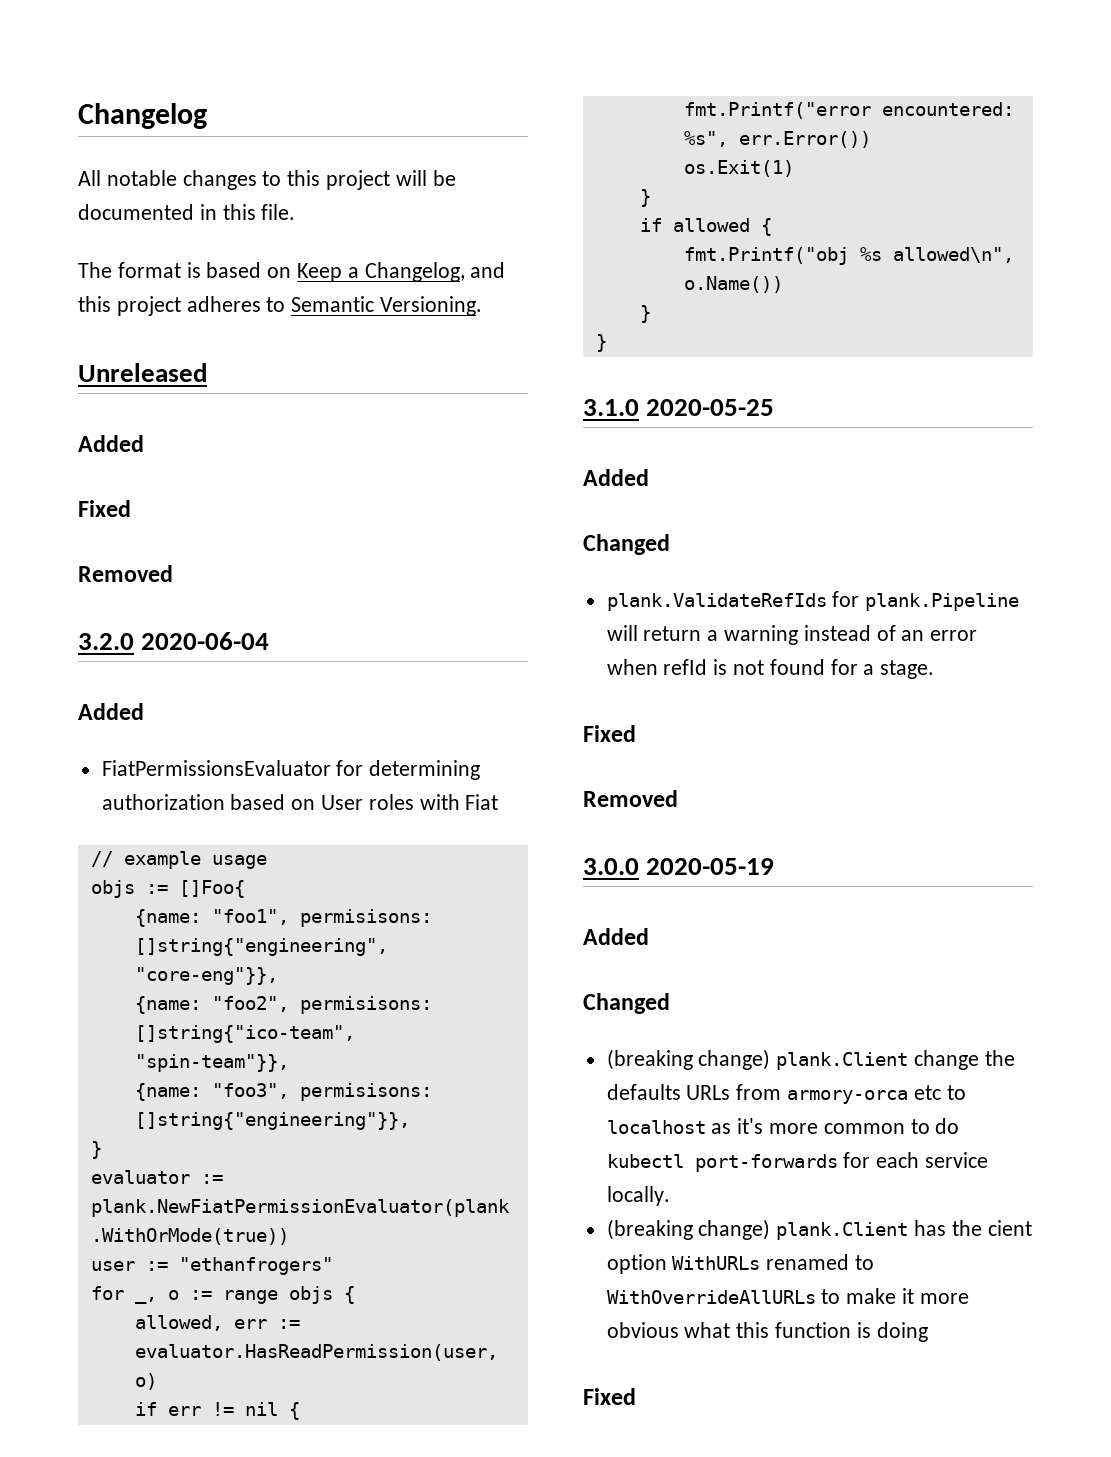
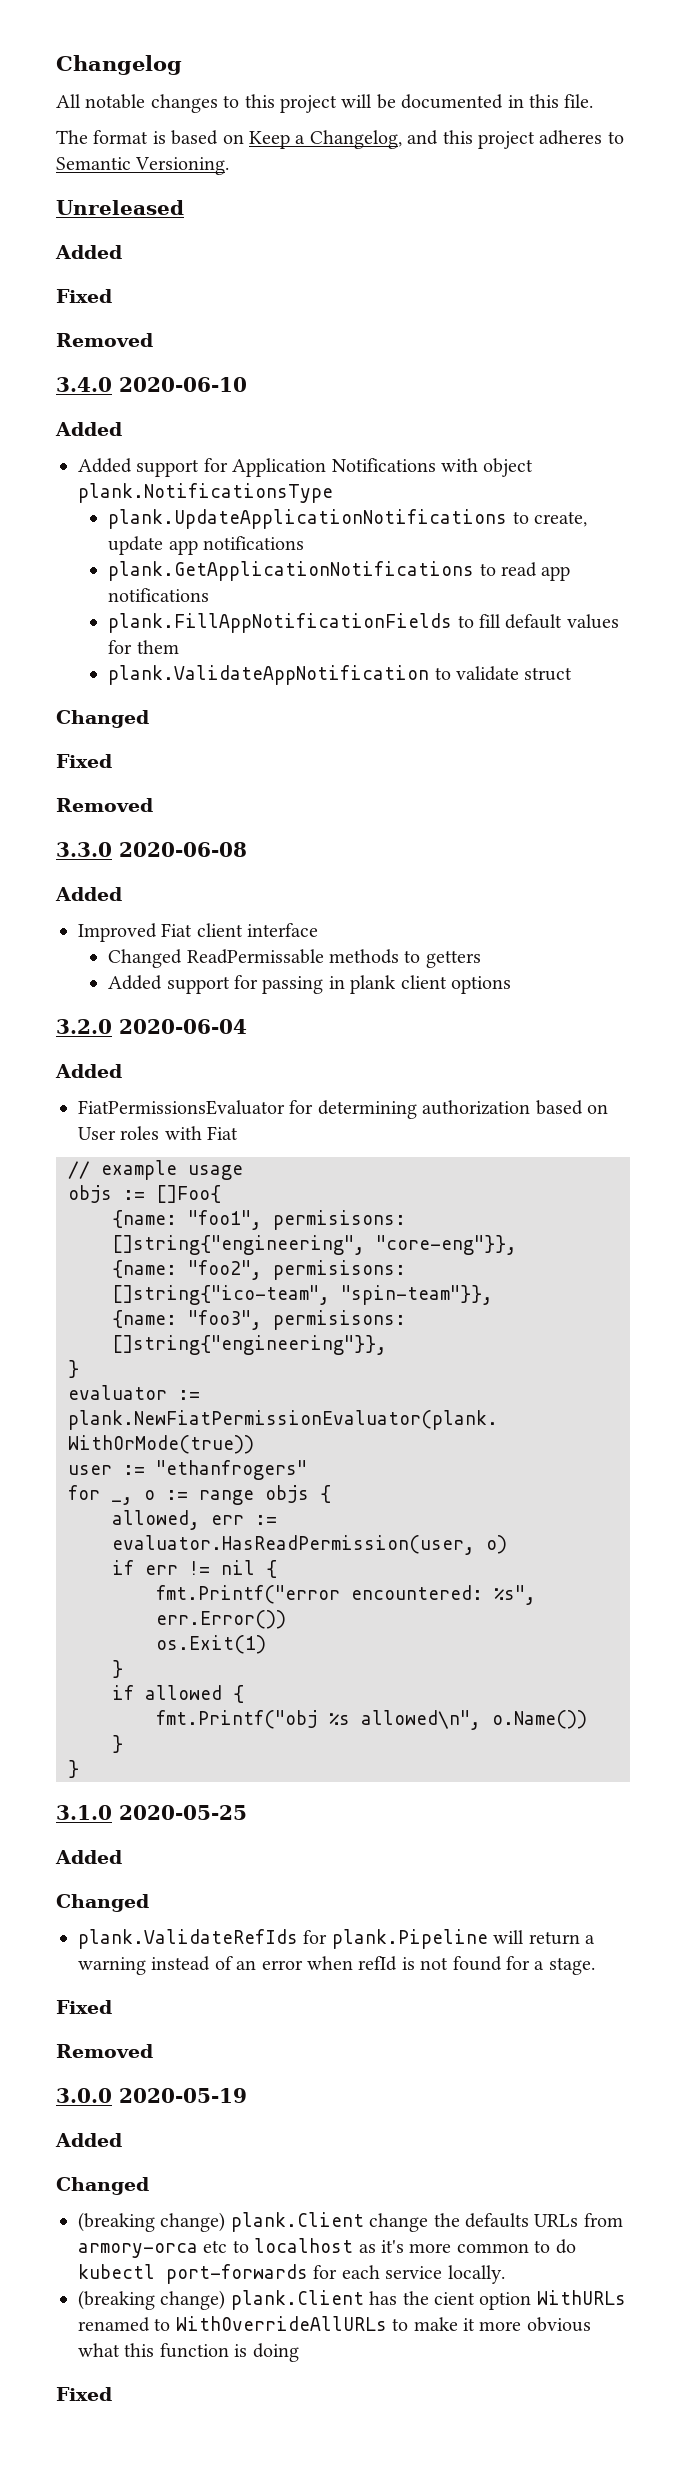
+ 3.4.0 2020-06-10
+ Added
+ Added support for Application Notifications with object plank.NotificationsType
+ plank.UpdateApplicationNotifications to create, update app notifications
+ plank.GetApplicationNotifications to read app notifications
+ plank.FillAppNotificationFields to fill default values for them
+ plank.ValidateAppNotification to validate struct
+ Changed
+ Fixed
+ Removed
+ 3.3.0 2020-06-08
+ Added
+ Improved Fiat client interface
+ Changed ReadPermissable methods to getters
+ Added support for passing in plank client options

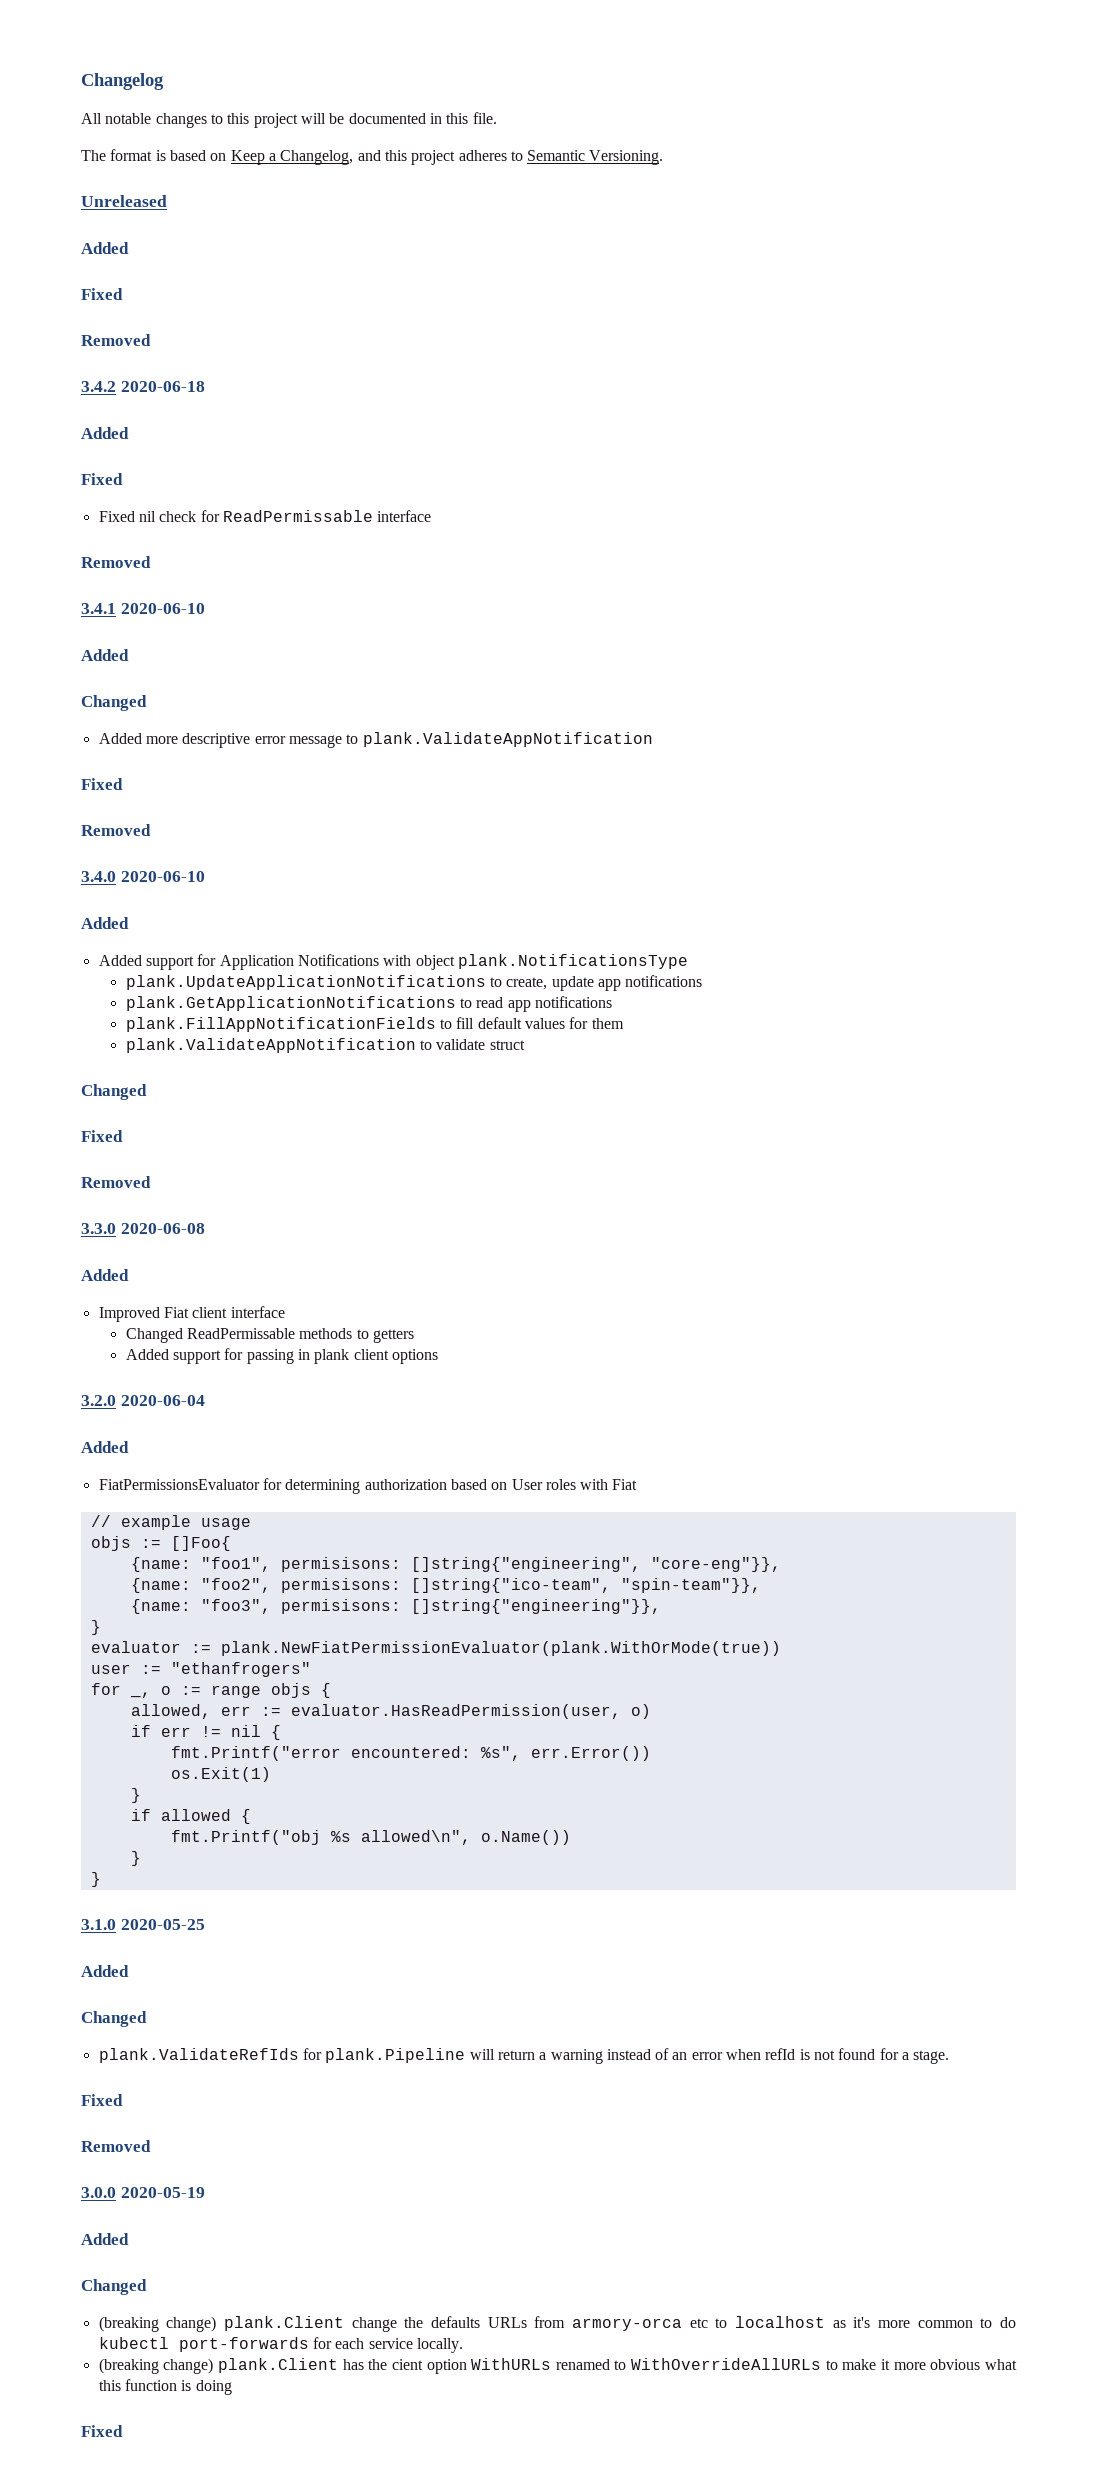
+ 3.4.2 2020-06-18
+ Added
+ Fixed
+ Fixed nil check for ReadPermissable interface
+ Removed
+ 3.4.1 2020-06-10
+ Added
+ Changed
+ Added more descriptive error message to plank.ValidateAppNotification
+ Fixed
+ Removed

